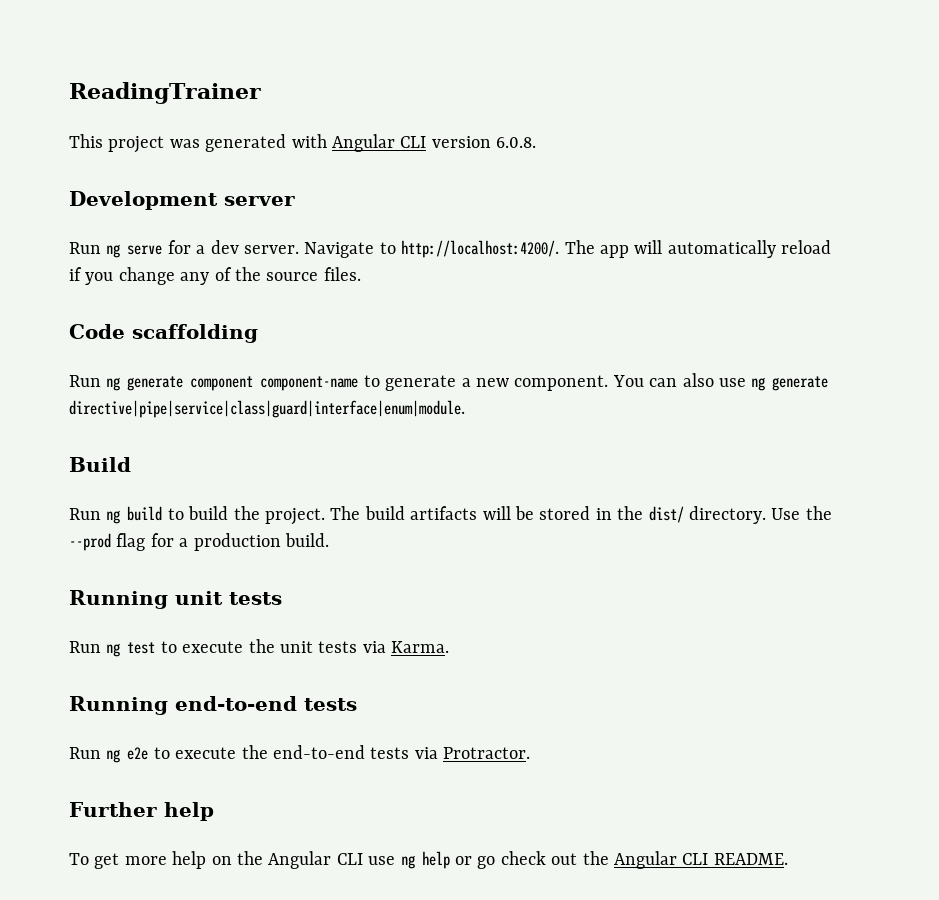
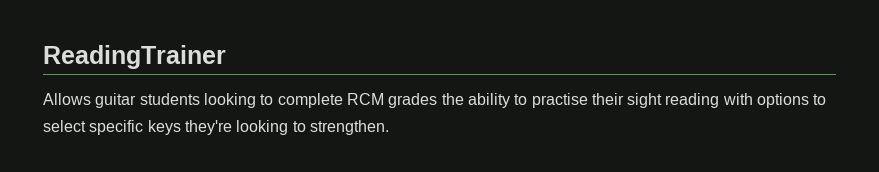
- This project was generated with Angular CLI version 6.0.8.
- Development server
- Run ng serve for a dev server. Navigate to http://localhost:4200/. The app will automatically reload if you change any of the source files.
- Code scaffolding
- Run ng generate component component-name to generate a new component. You can also use ng generate directive|pipe|service|class|guard|interface|enum|module.
- Build
- Run ng build to build the project. The build artifacts will be stored in the dist/ directory. Use the --prod flag for a production build.
- Running unit tests
- Run ng test to execute the unit tests via Karma.
- Running end-to-end tests
- Run ng e2e to execute the end-to-end tests via Protractor.
- Further help
- To get more help on the Angular CLI use ng help or go check out the Angular CLI README.
+ Allows guitar students looking to complete RCM grades the ability to practise their sight reading with options to select specific keys they're looking to strengthen.

